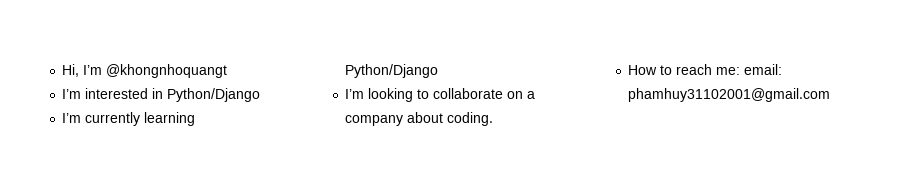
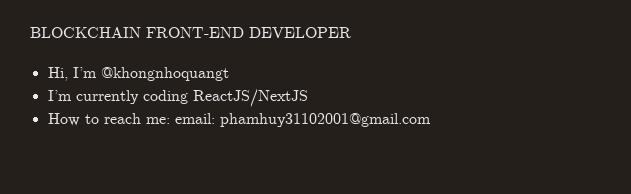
+ BLOCKCHAIN FRONT-END DEVELOPER
- I’m interested in Python/Django
- I’m currently learning Python/Django
- I’m looking to collaborate on a company about coding.
+ I’m currently coding ReactJS/NextJS

